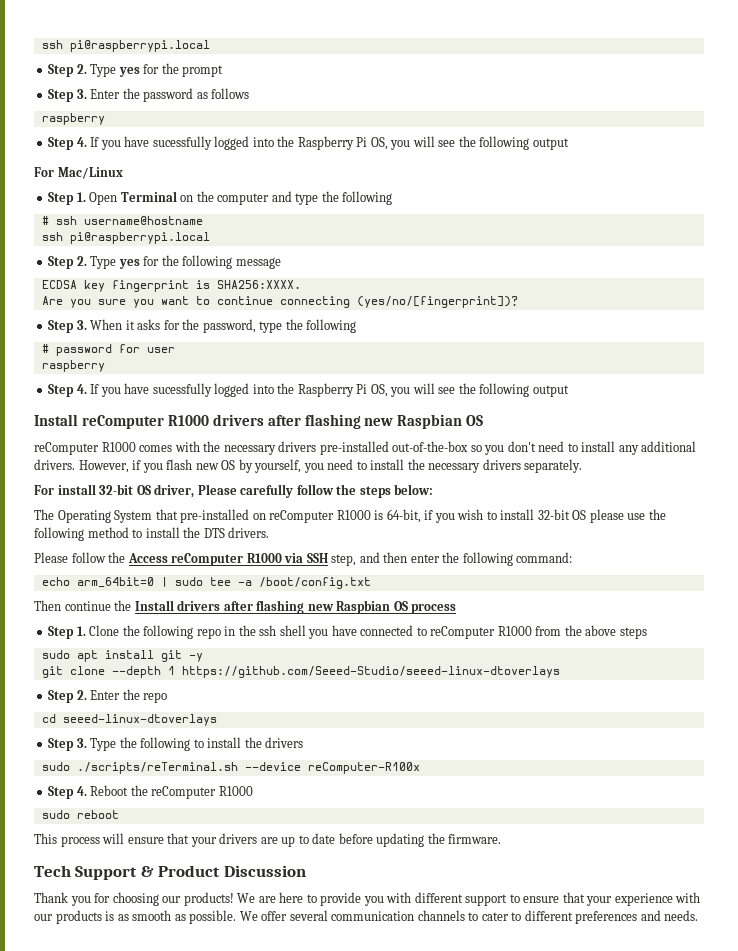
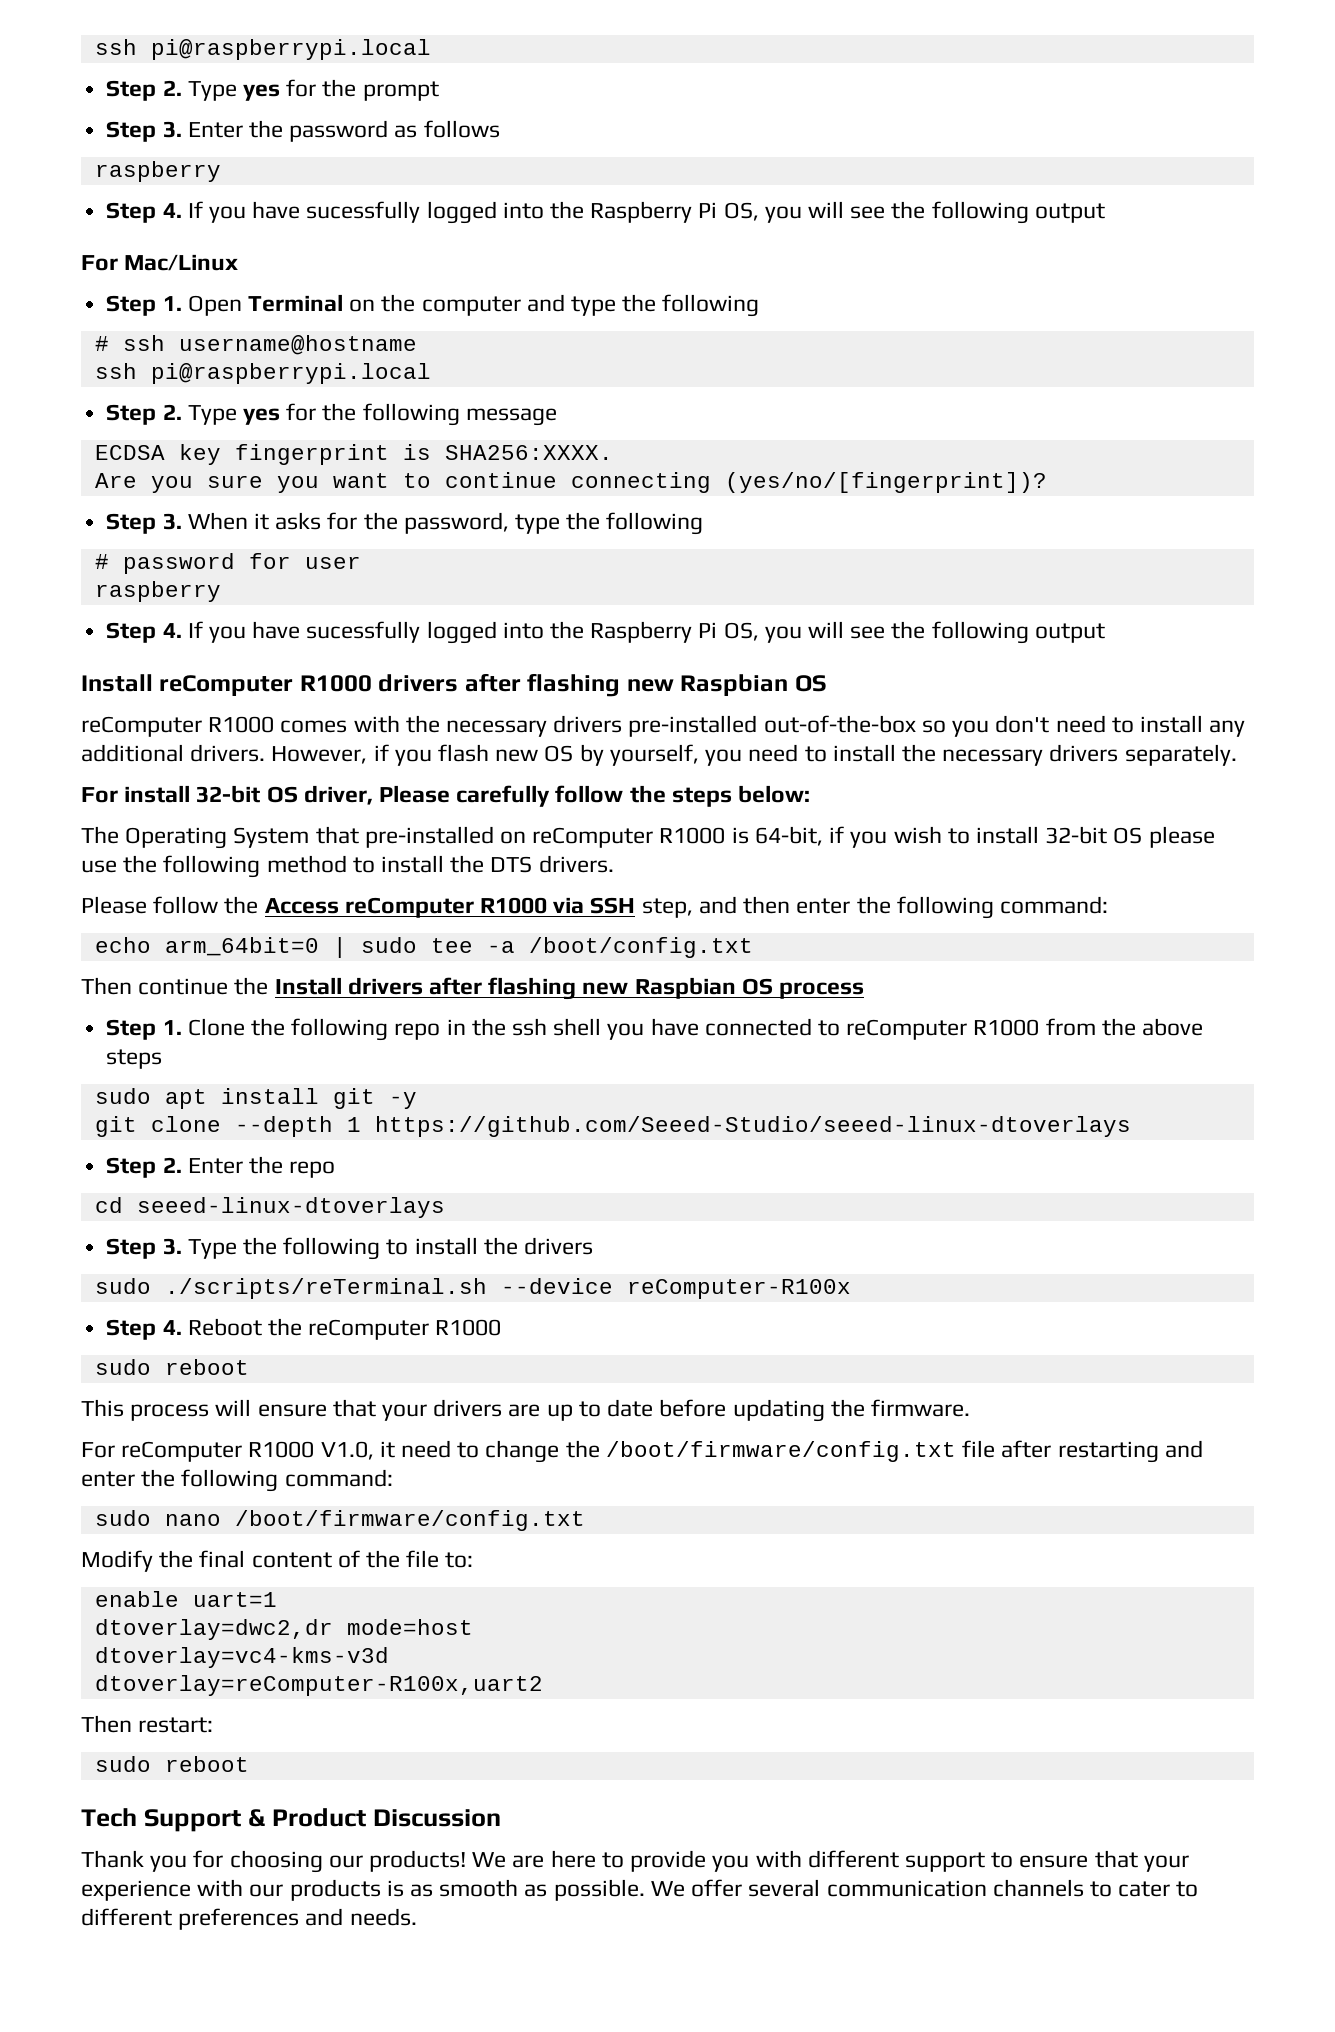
+ For reComputer R1000 V1.0, it need to change the /boot/firmware/config.txt file after restarting and enter the following command:
+ sudo nano /boot/firmware/config.txt
+ Modify the final content of the file to:
+ enable uart=1
+ dtoverlay=dwc2,dr mode=host
+ dtoverlay=vc4-kms-v3d
+ dtoverlay=reComputer-R100x,uart2
+ Then restart:
+ sudo reboot

